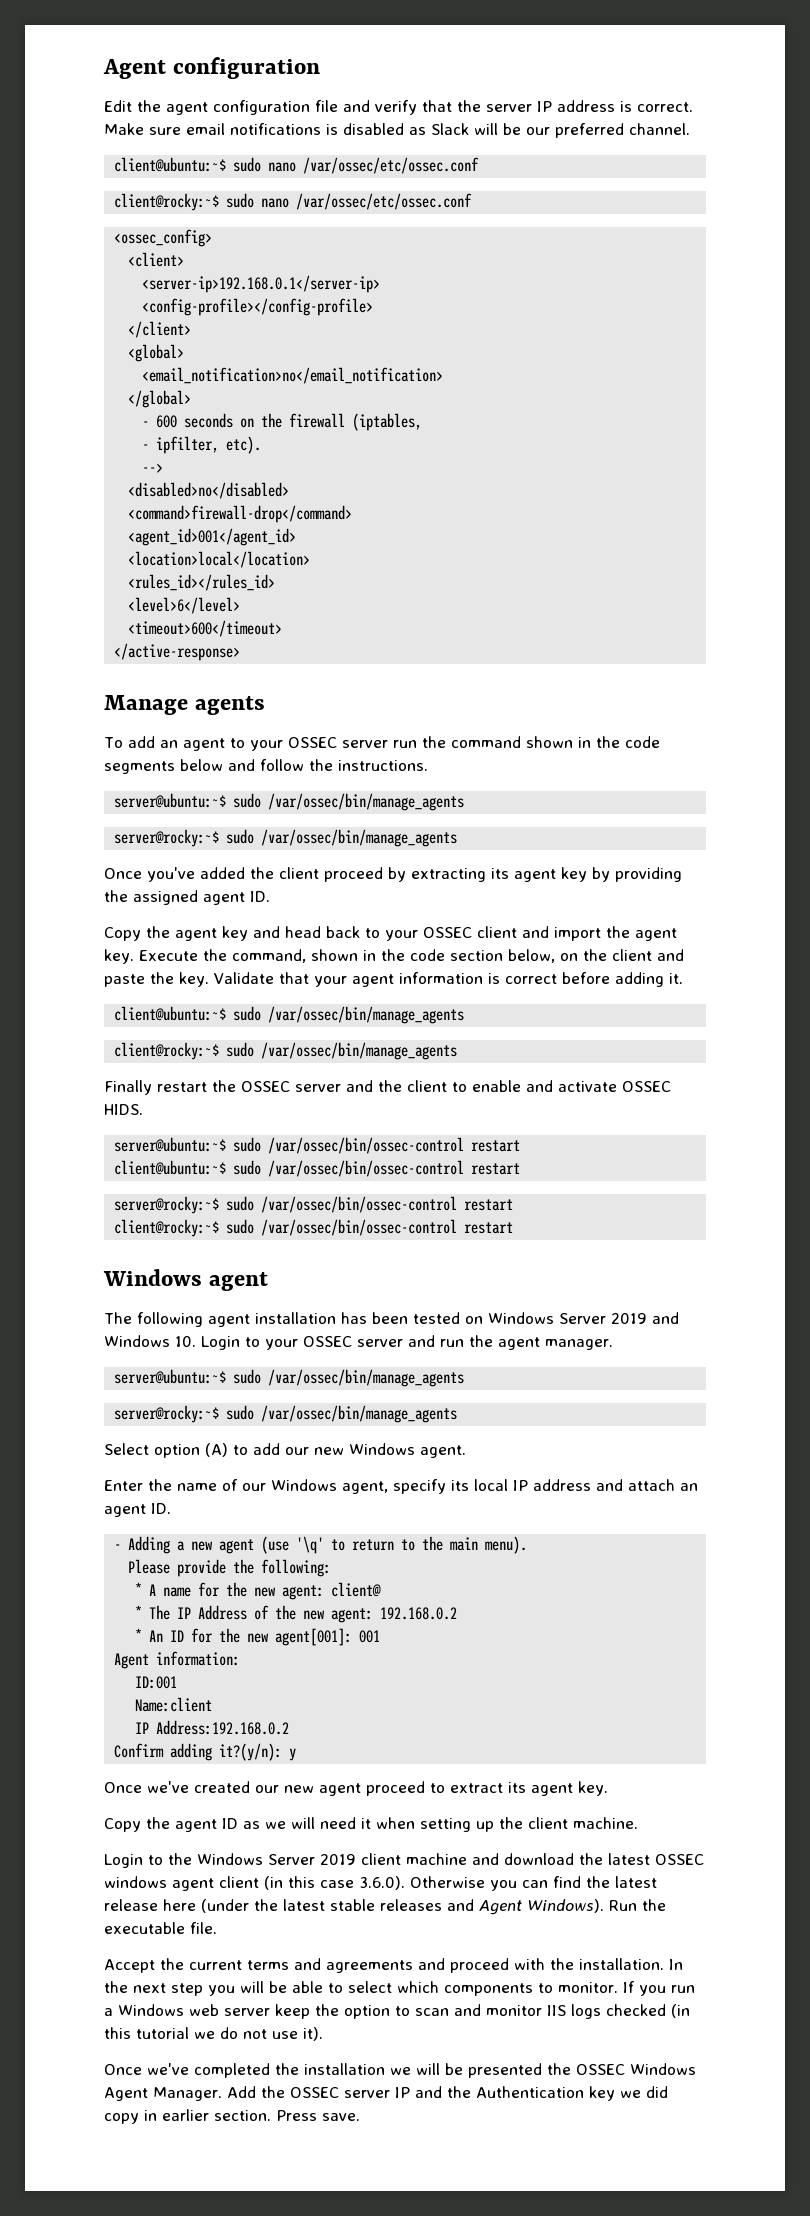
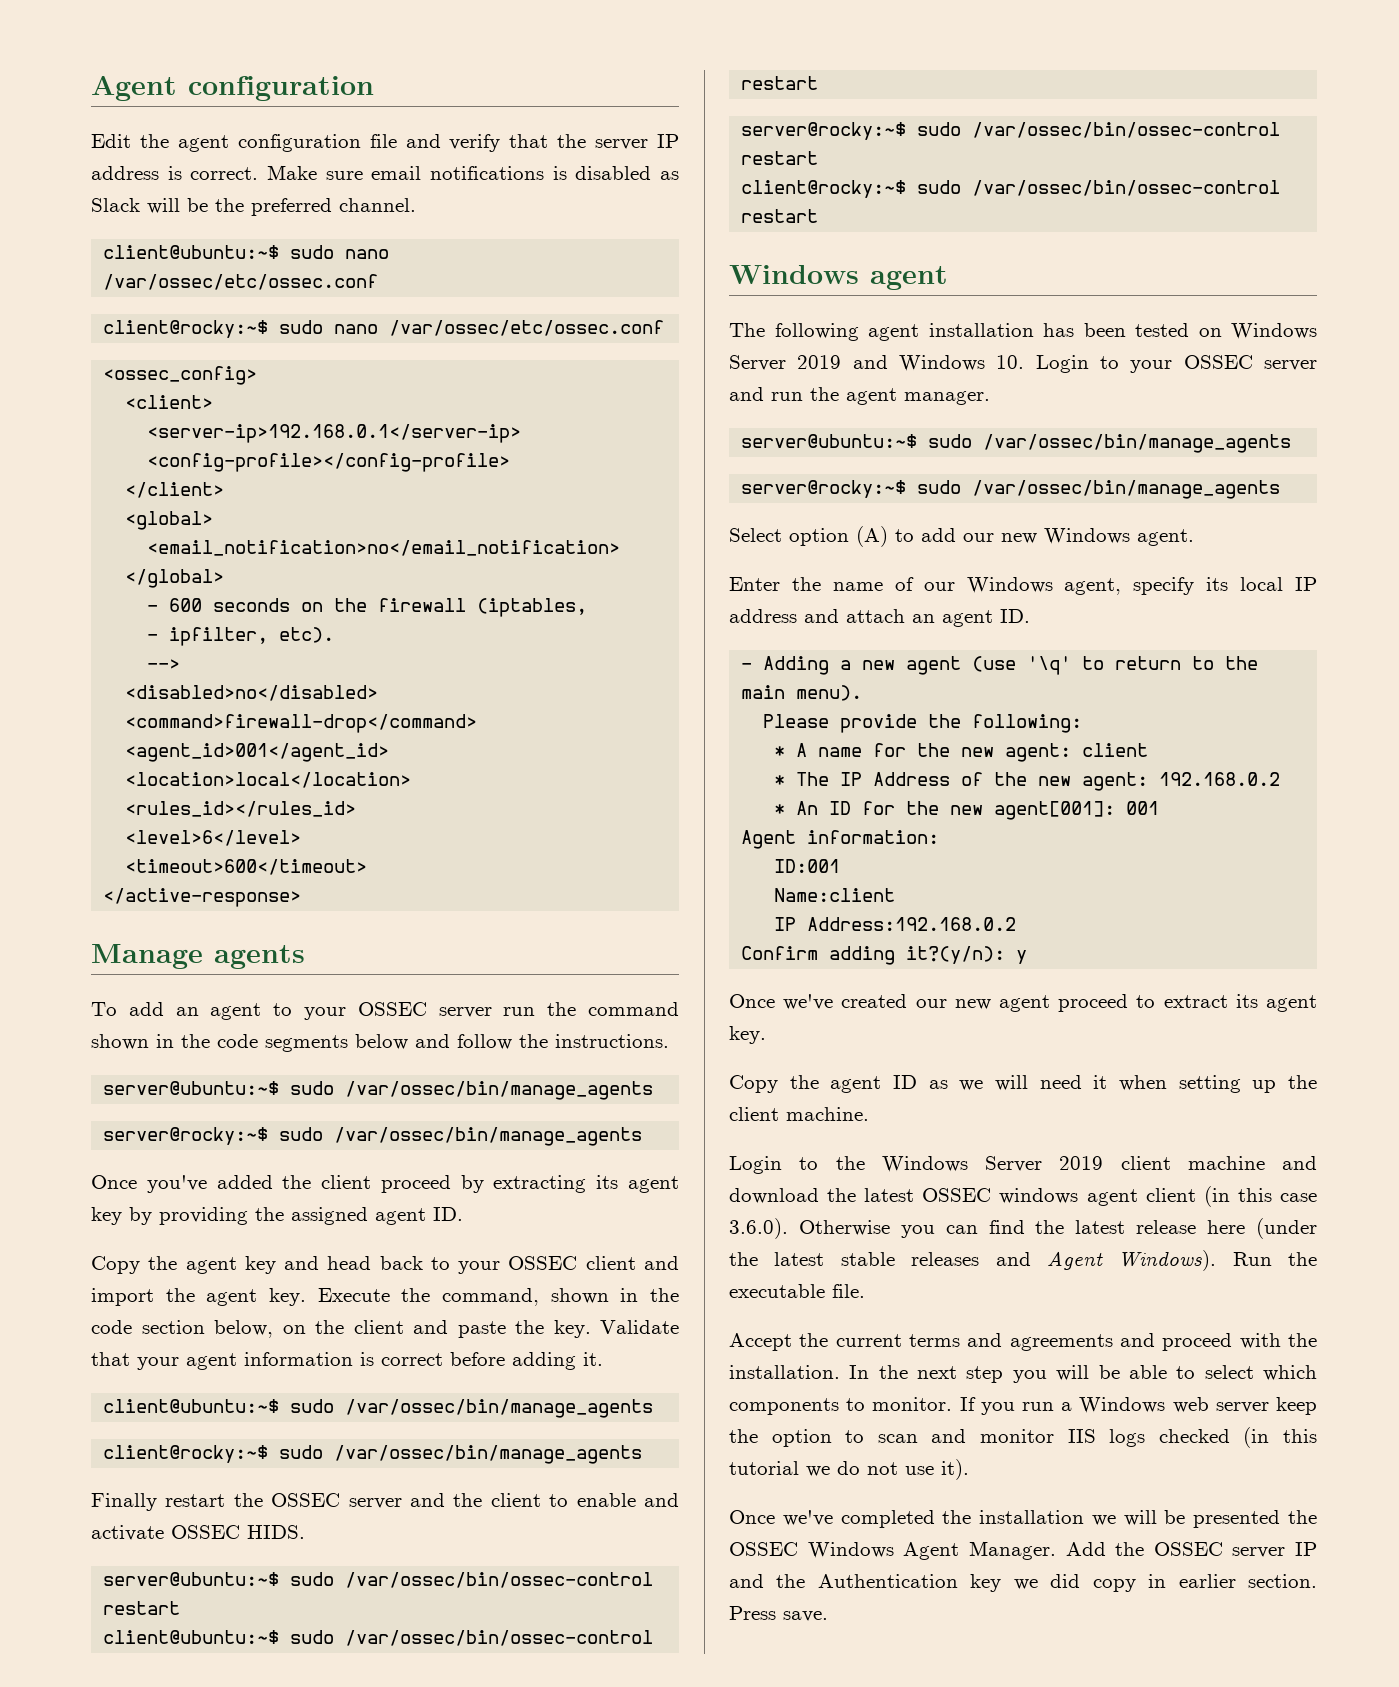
- Make sure email notifications is disabled as Slack will be our preferred channel.
+ Make sure email notifications is disabled as Slack will be the preferred channel.
- * A name for the new agent: client@
+ * A name for the new agent: client

